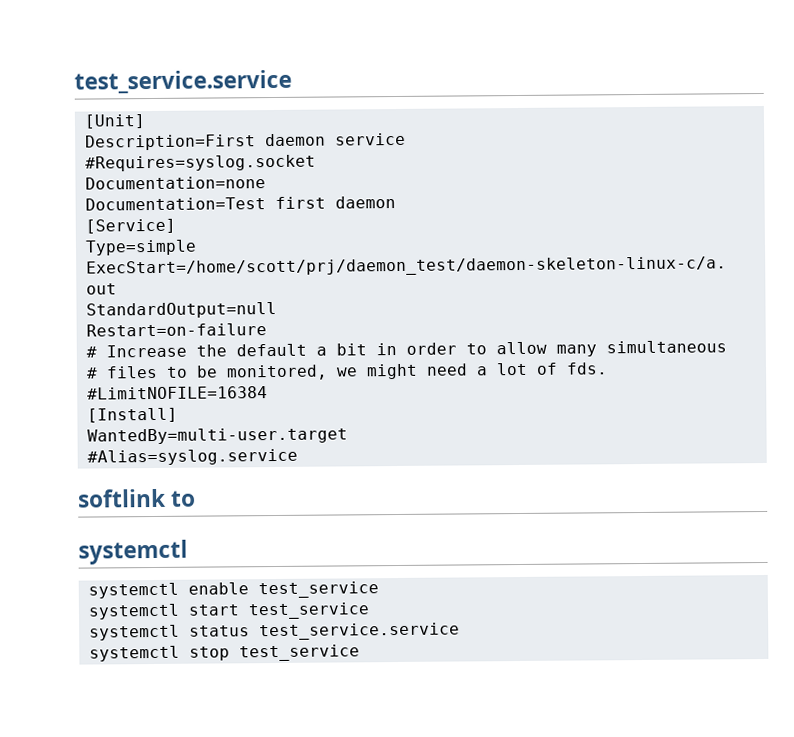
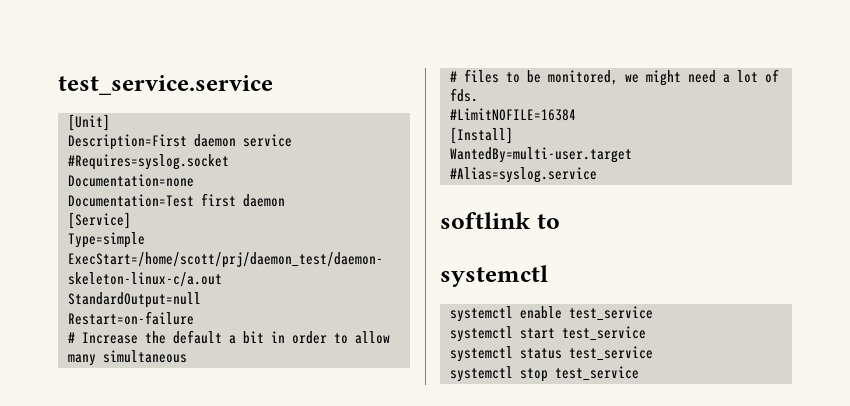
- systemctl status test_service.service
+ systemctl status test_service

